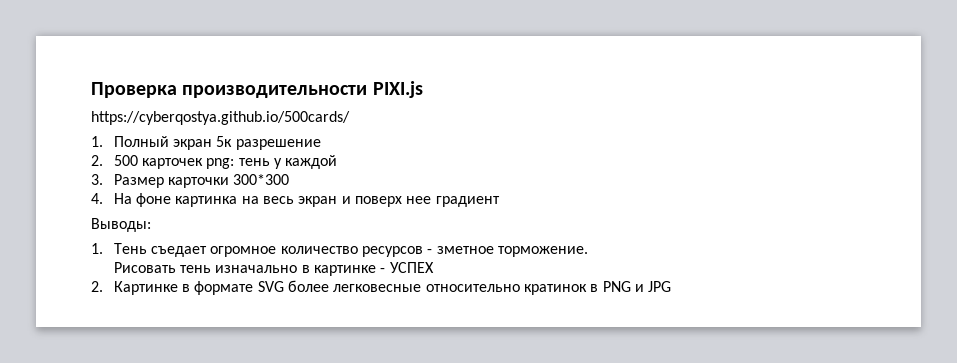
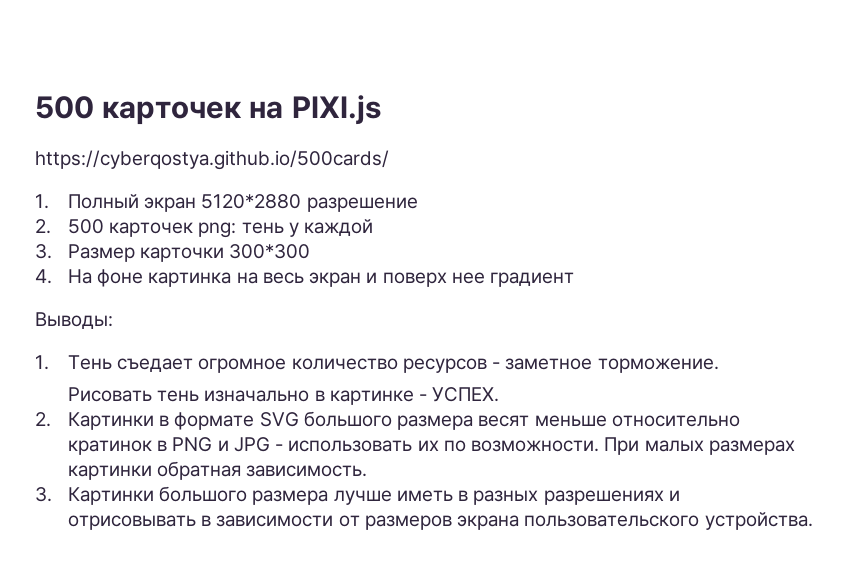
- Проверка производительности PIXI.js
+ 500 карточек на PIXI.js
- 1. Полный экран 5к разрешение
+ 1. Полный экран 5120*2880 разрешение
- 1. Тень съедает огромное количество ресурсов - зметное торможение.
+ 1. Тень съедает огромное количество ресурсов - заметное торможение.
- Рисовать тень изначально в картинке - УСПЕХ
- 2. Картинке в формате SVG более легковесные относительно кратинок в PNG и JPG
+ Рисовать тень изначально в картинке - УСПЕХ.
+ 2. Картинки в формате SVG большого размера весят меньше относительно кратинок в PNG и JPG - использовать их по возможности. При малых размерах картинки обратная зависимость.
+ 3. Картинки большого размера лучше иметь в разных разрешениях и отрисовывать в зависимости от размеров экрана пользовательского устройства.

